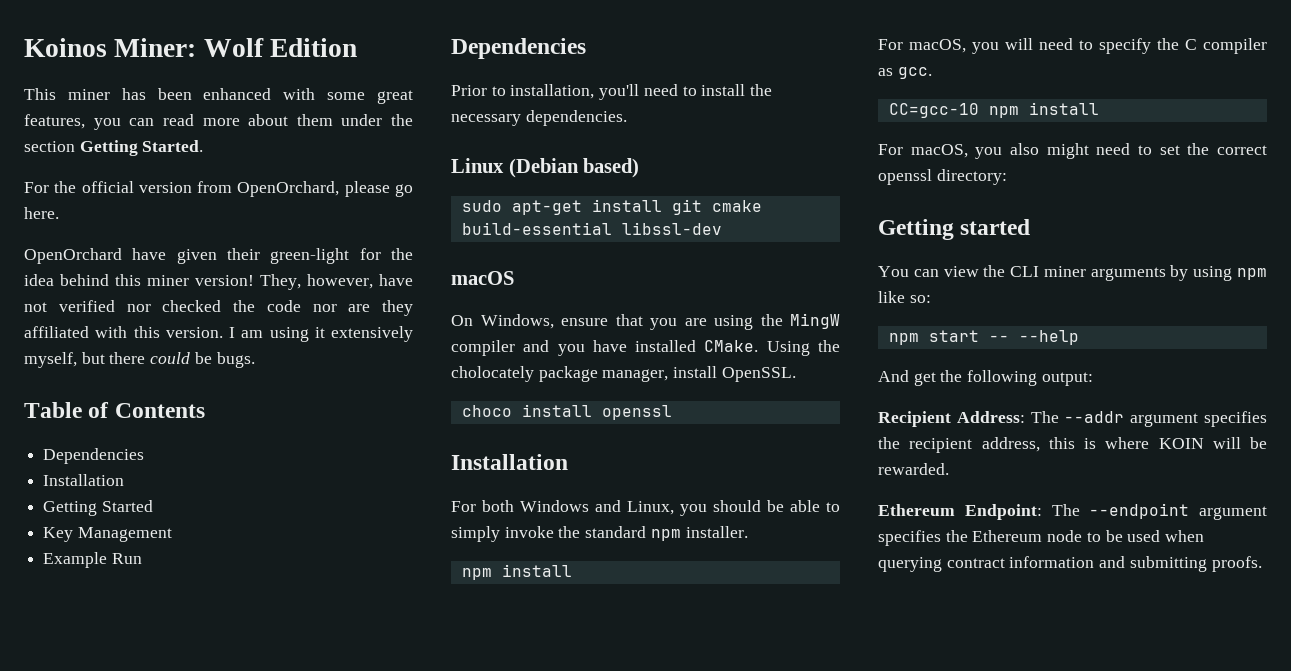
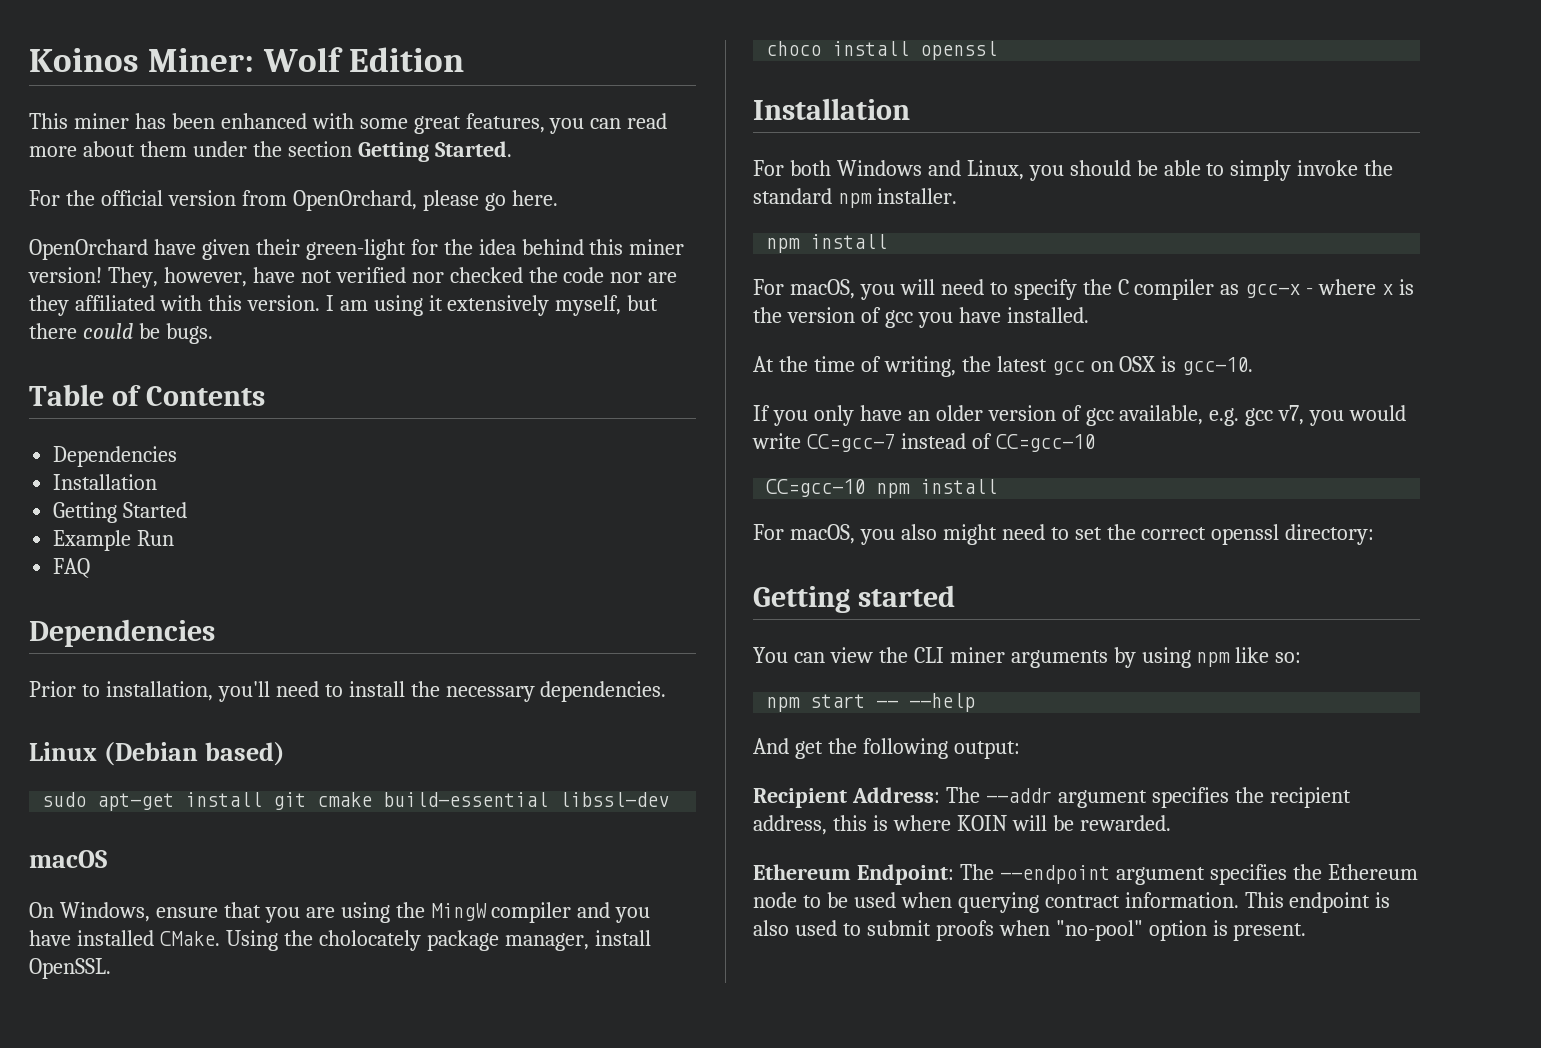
- Key Management
+ FAQ
- For macOS, you will need to specify the C compiler as gcc.
+ For macOS, you will need to specify the C compiler as gcc-x - where x is the version of gcc you have installed.
+ At the time of writing, the latest gcc on OSX is gcc-10.
+ If you only have an older version of gcc available, e.g. gcc v7, you would write CC=gcc-7 instead of CC=gcc-10
- Ethereum Endpoint: The --endpoint argument specifies the Ethereum node to be used when querying contract information and submitting proofs.
+ Ethereum Endpoint: The --endpoint argument specifies the Ethereum node to be used when querying contract information. This endpoint is also used to submit proofs when "no-pool" option is present.

